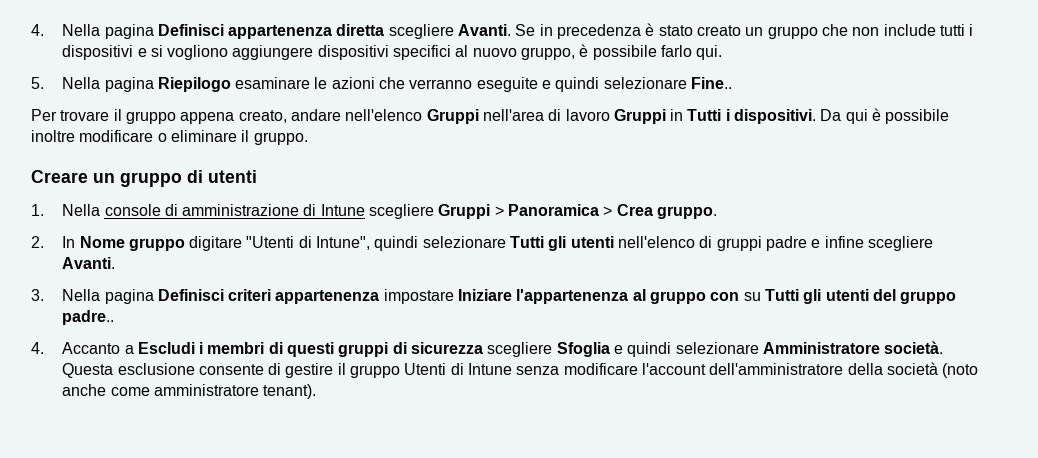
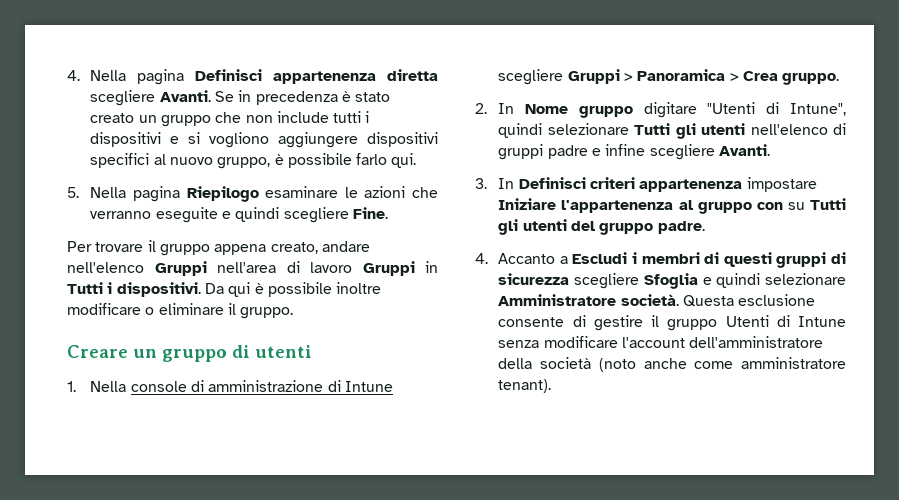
- 5. Nella pagina Riepilogo esaminare le azioni che verranno eseguite e quindi selezionare Fine..
+ 5. Nella pagina Riepilogo esaminare le azioni che verranno eseguite e quindi scegliere Fine.
- 3. Nella pagina Definisci criteri appartenenza impostare Iniziare l'appartenenza al gruppo con su Tutti gli utenti del gruppo padre..
+ 3. In Definisci criteri appartenenza impostare Iniziare l'appartenenza al gruppo con su Tutti gli utenti del gruppo padre.

